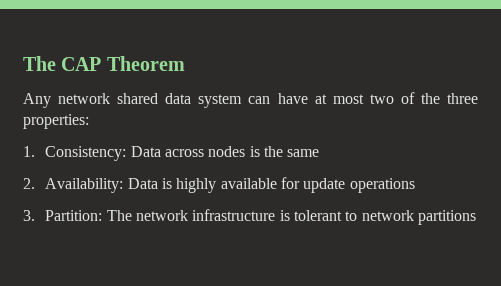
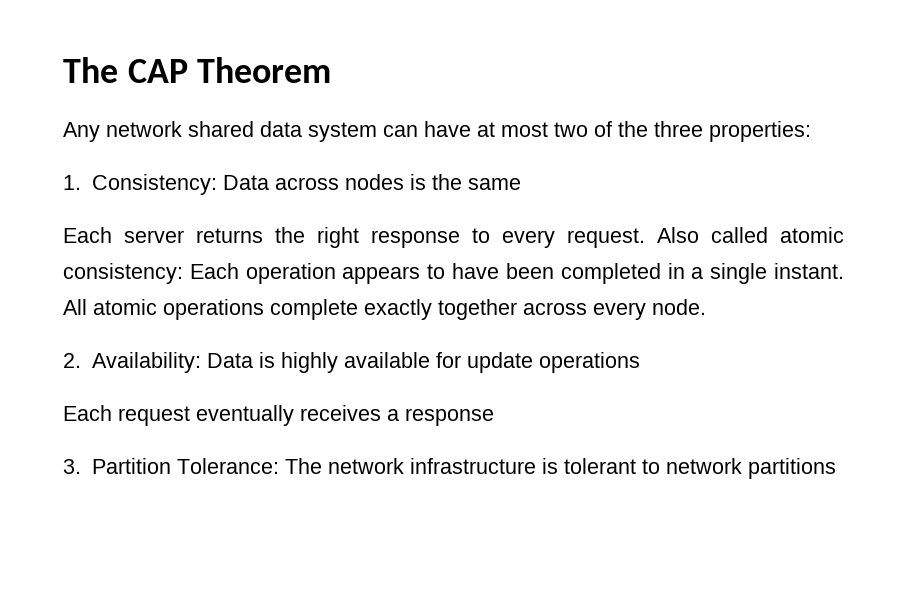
+ Each server returns the right response to every request. Also called atomic consistency: Each operation appears to have been completed in a single instant. All atomic operations complete exactly together across every node.
+ Each request eventually receives a response
- 3. Partition: The network infrastructure is tolerant to network partitions
+ 3. Partition Tolerance: The network infrastructure is tolerant to network partitions

